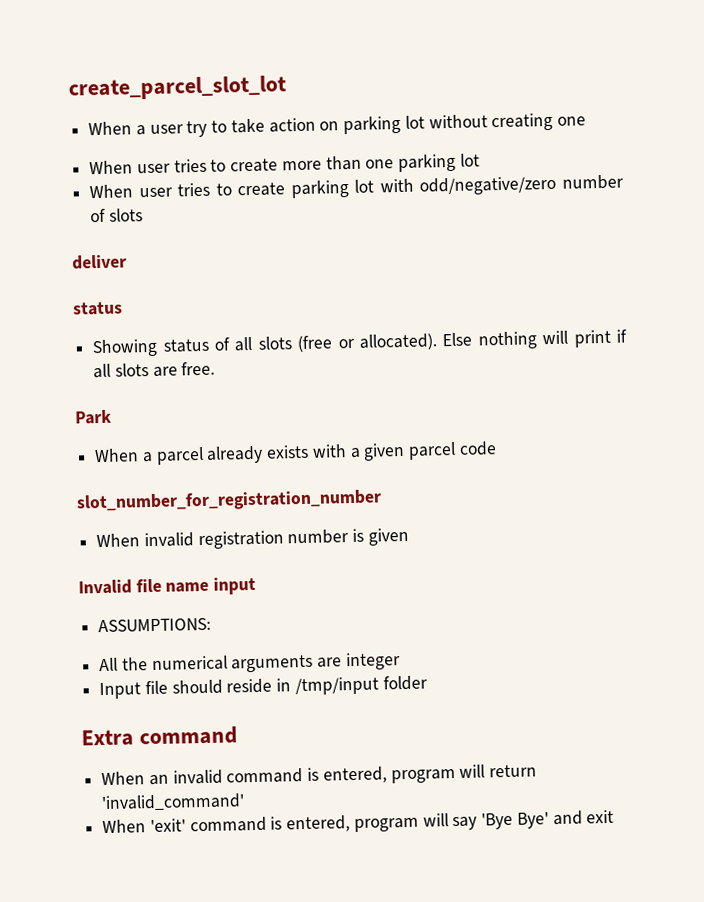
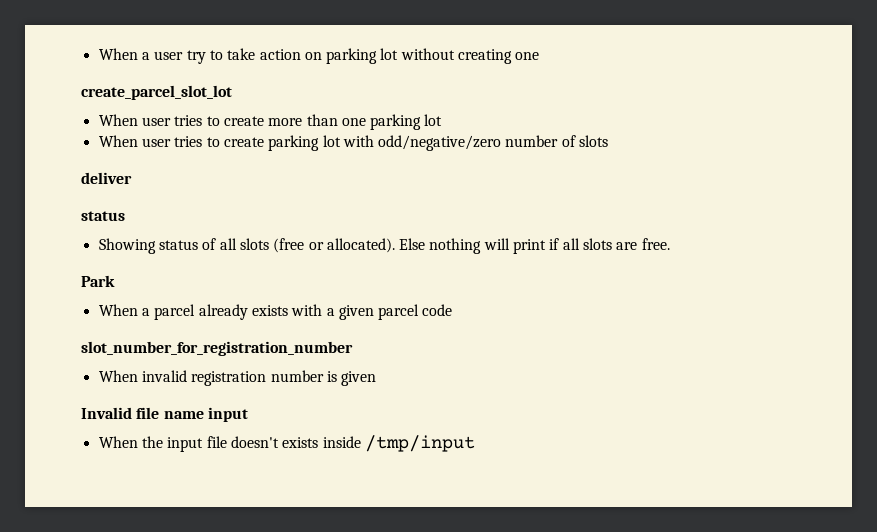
- create_parcel_slot_lot
+ create_parcel_slot_lot
- ASSUMPTIONS:
- All the numerical arguments are integer
- Input file should reside in /tmp/input folder
- Extra command
- When an invalid command is entered, program will return 'invalid_command'
- When 'exit' command is entered, program will say 'Bye Bye' and exit
+ When the input file doesn't exists inside /tmp/input

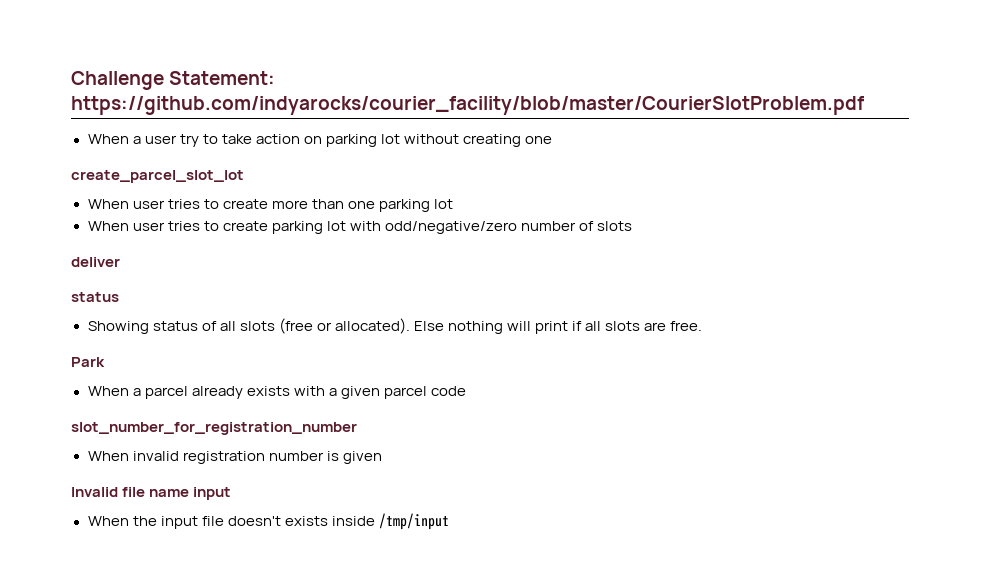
+ Challenge Statement: https://github.com/indyarocks/courier_facility/blob/master/CourierSlotProblem.pdf

